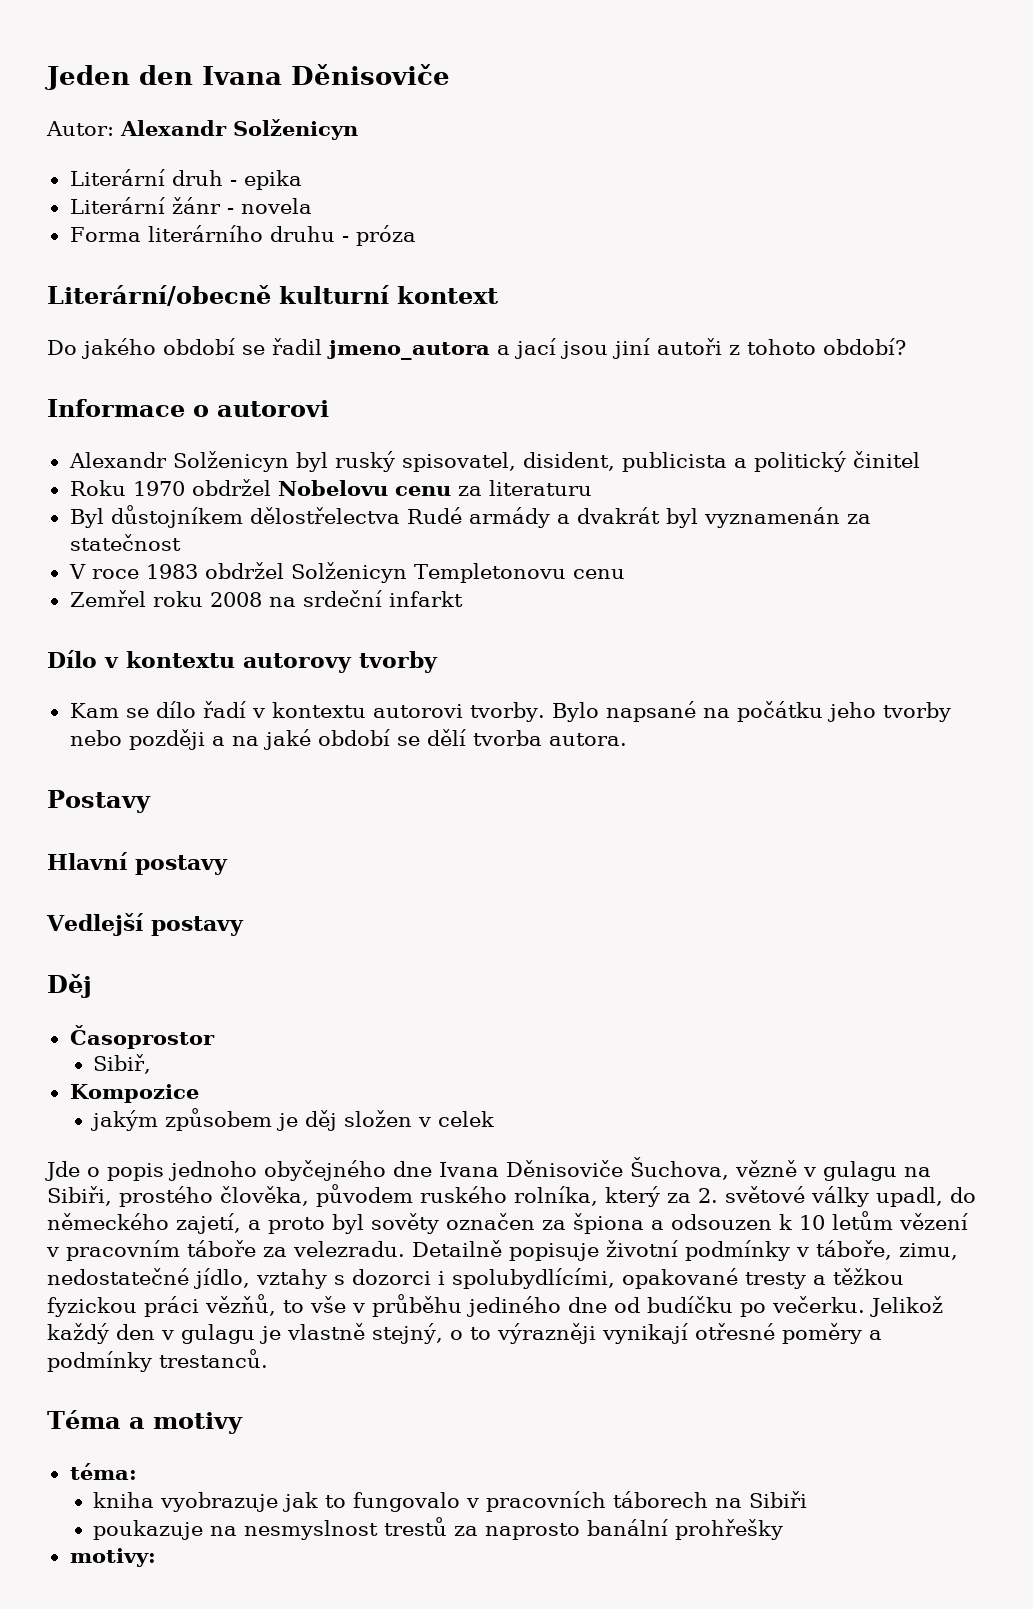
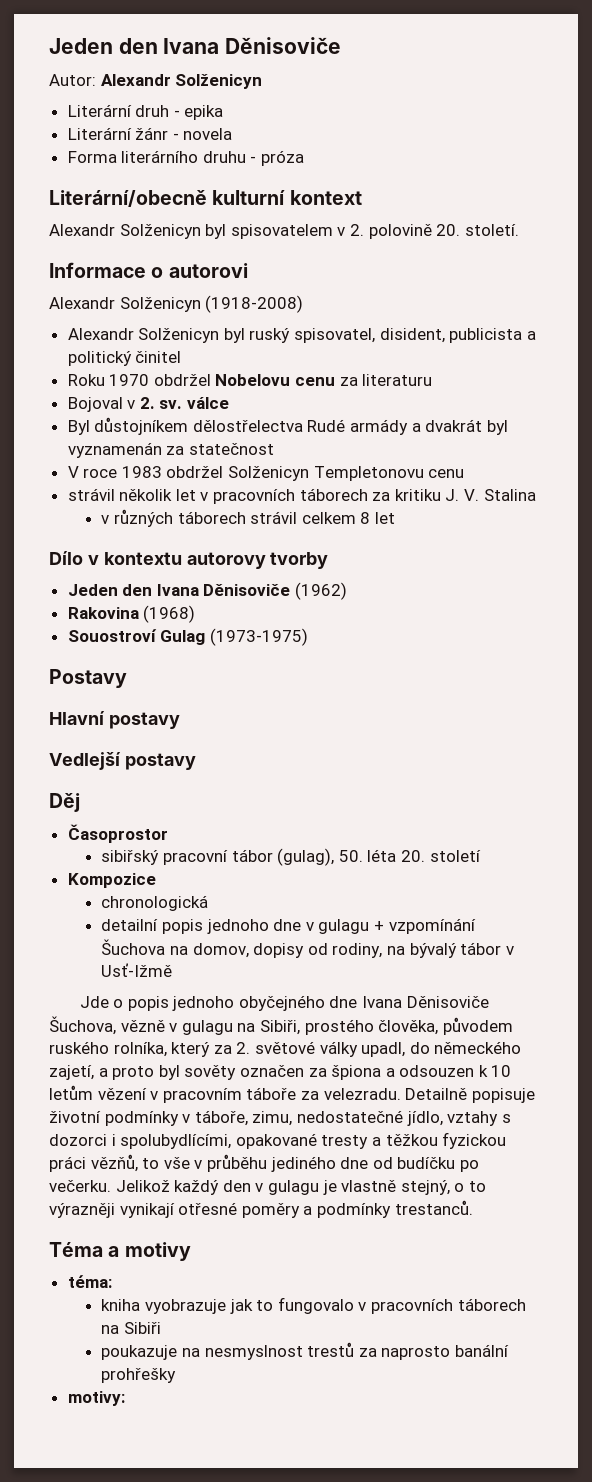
- Do jakého období se řadil jmeno_autora a jací jsou jiní autoři z tohoto období?
+ Alexandr Solženicyn byl spisovatelem v 2. polovině 20. století.
+ Alexandr Solženicyn (1918-2008)
+ Bojoval v 2. sv. válce
- Zemřel roku 2008 na srdeční infarkt
+ strávil několik let v pracovních táborech za kritiku J. V. Stalina
+ v různých táborech strávil celkem 8 let
- Kam se dílo řadí v kontextu autorovi tvorby. Bylo napsané na počátku jeho tvorby nebo později a na jaké období se dělí tvorba autora.
+ Jeden den Ivana Děnisoviče (1962)
+ Rakovina (1968)
+ Souostroví Gulag (1973-1975)
- Sibiř,
+ sibiřský pracovní tábor (gulag), 50. léta 20. století
  Kompozice
- jakým způsobem je děj složen v celek
+ chronologická
+ detailní popis jednoho dne v gulagu + vzpomínání Šuchova na domov, dopisy od rodiny, na bývalý tábor v Usť-Ižmě

